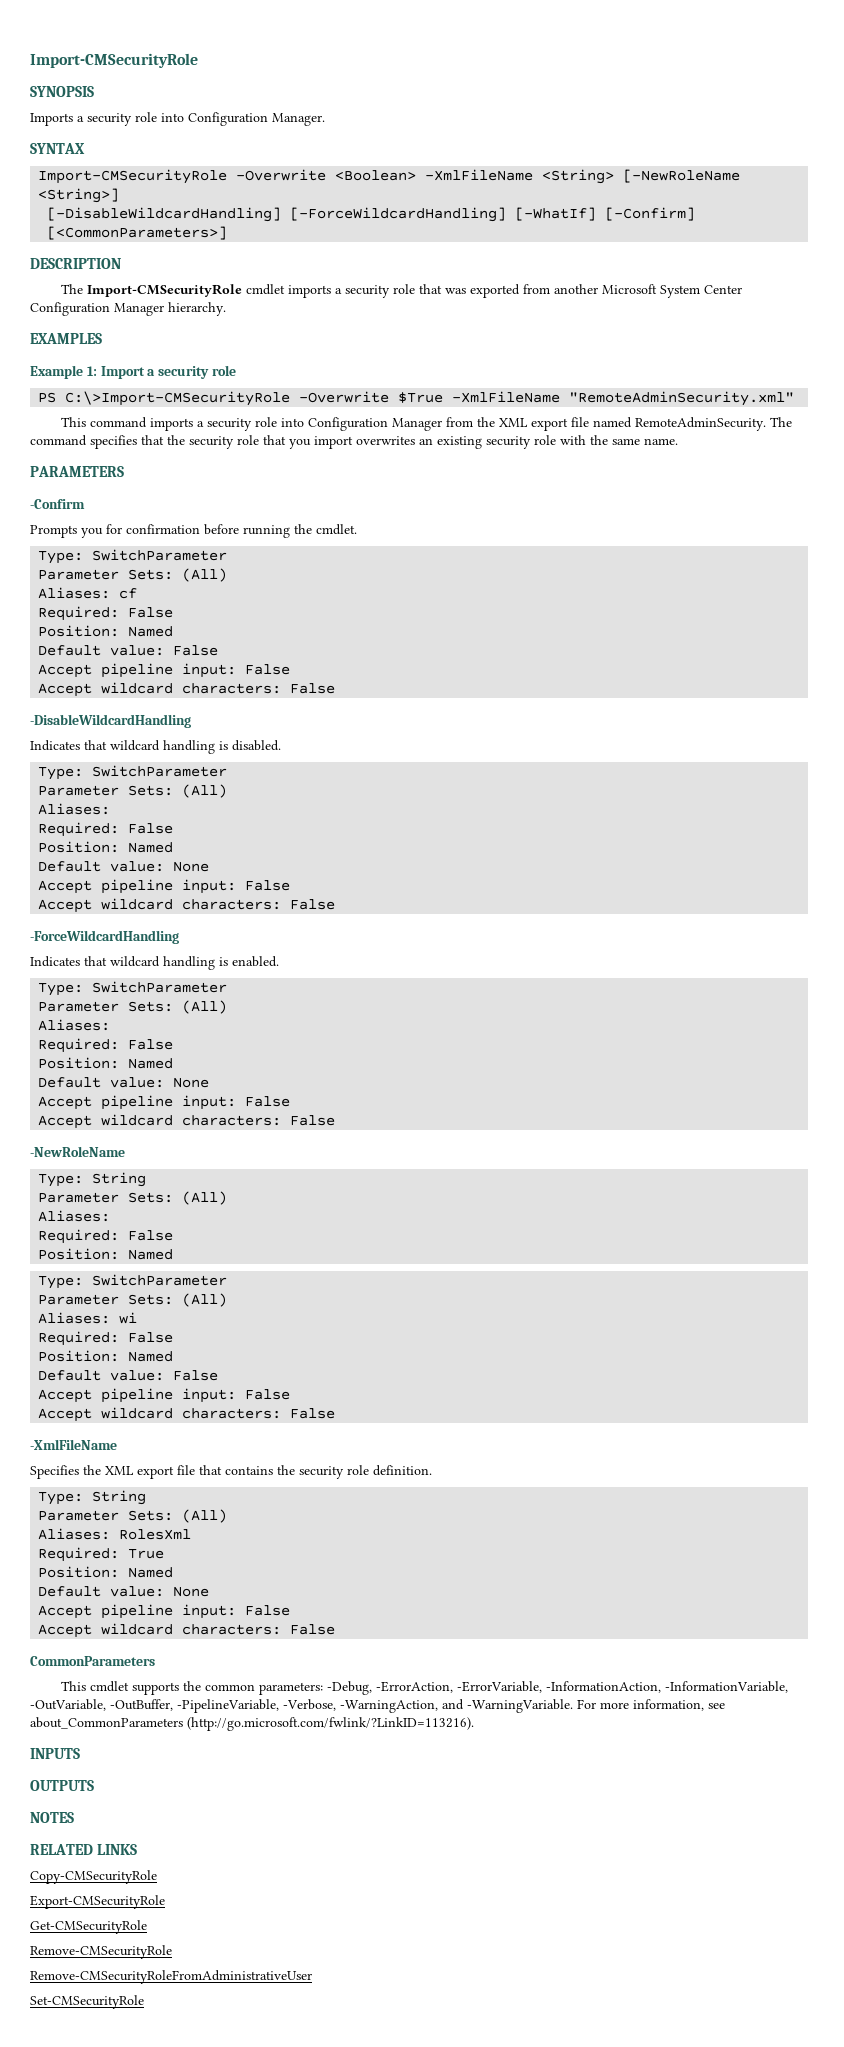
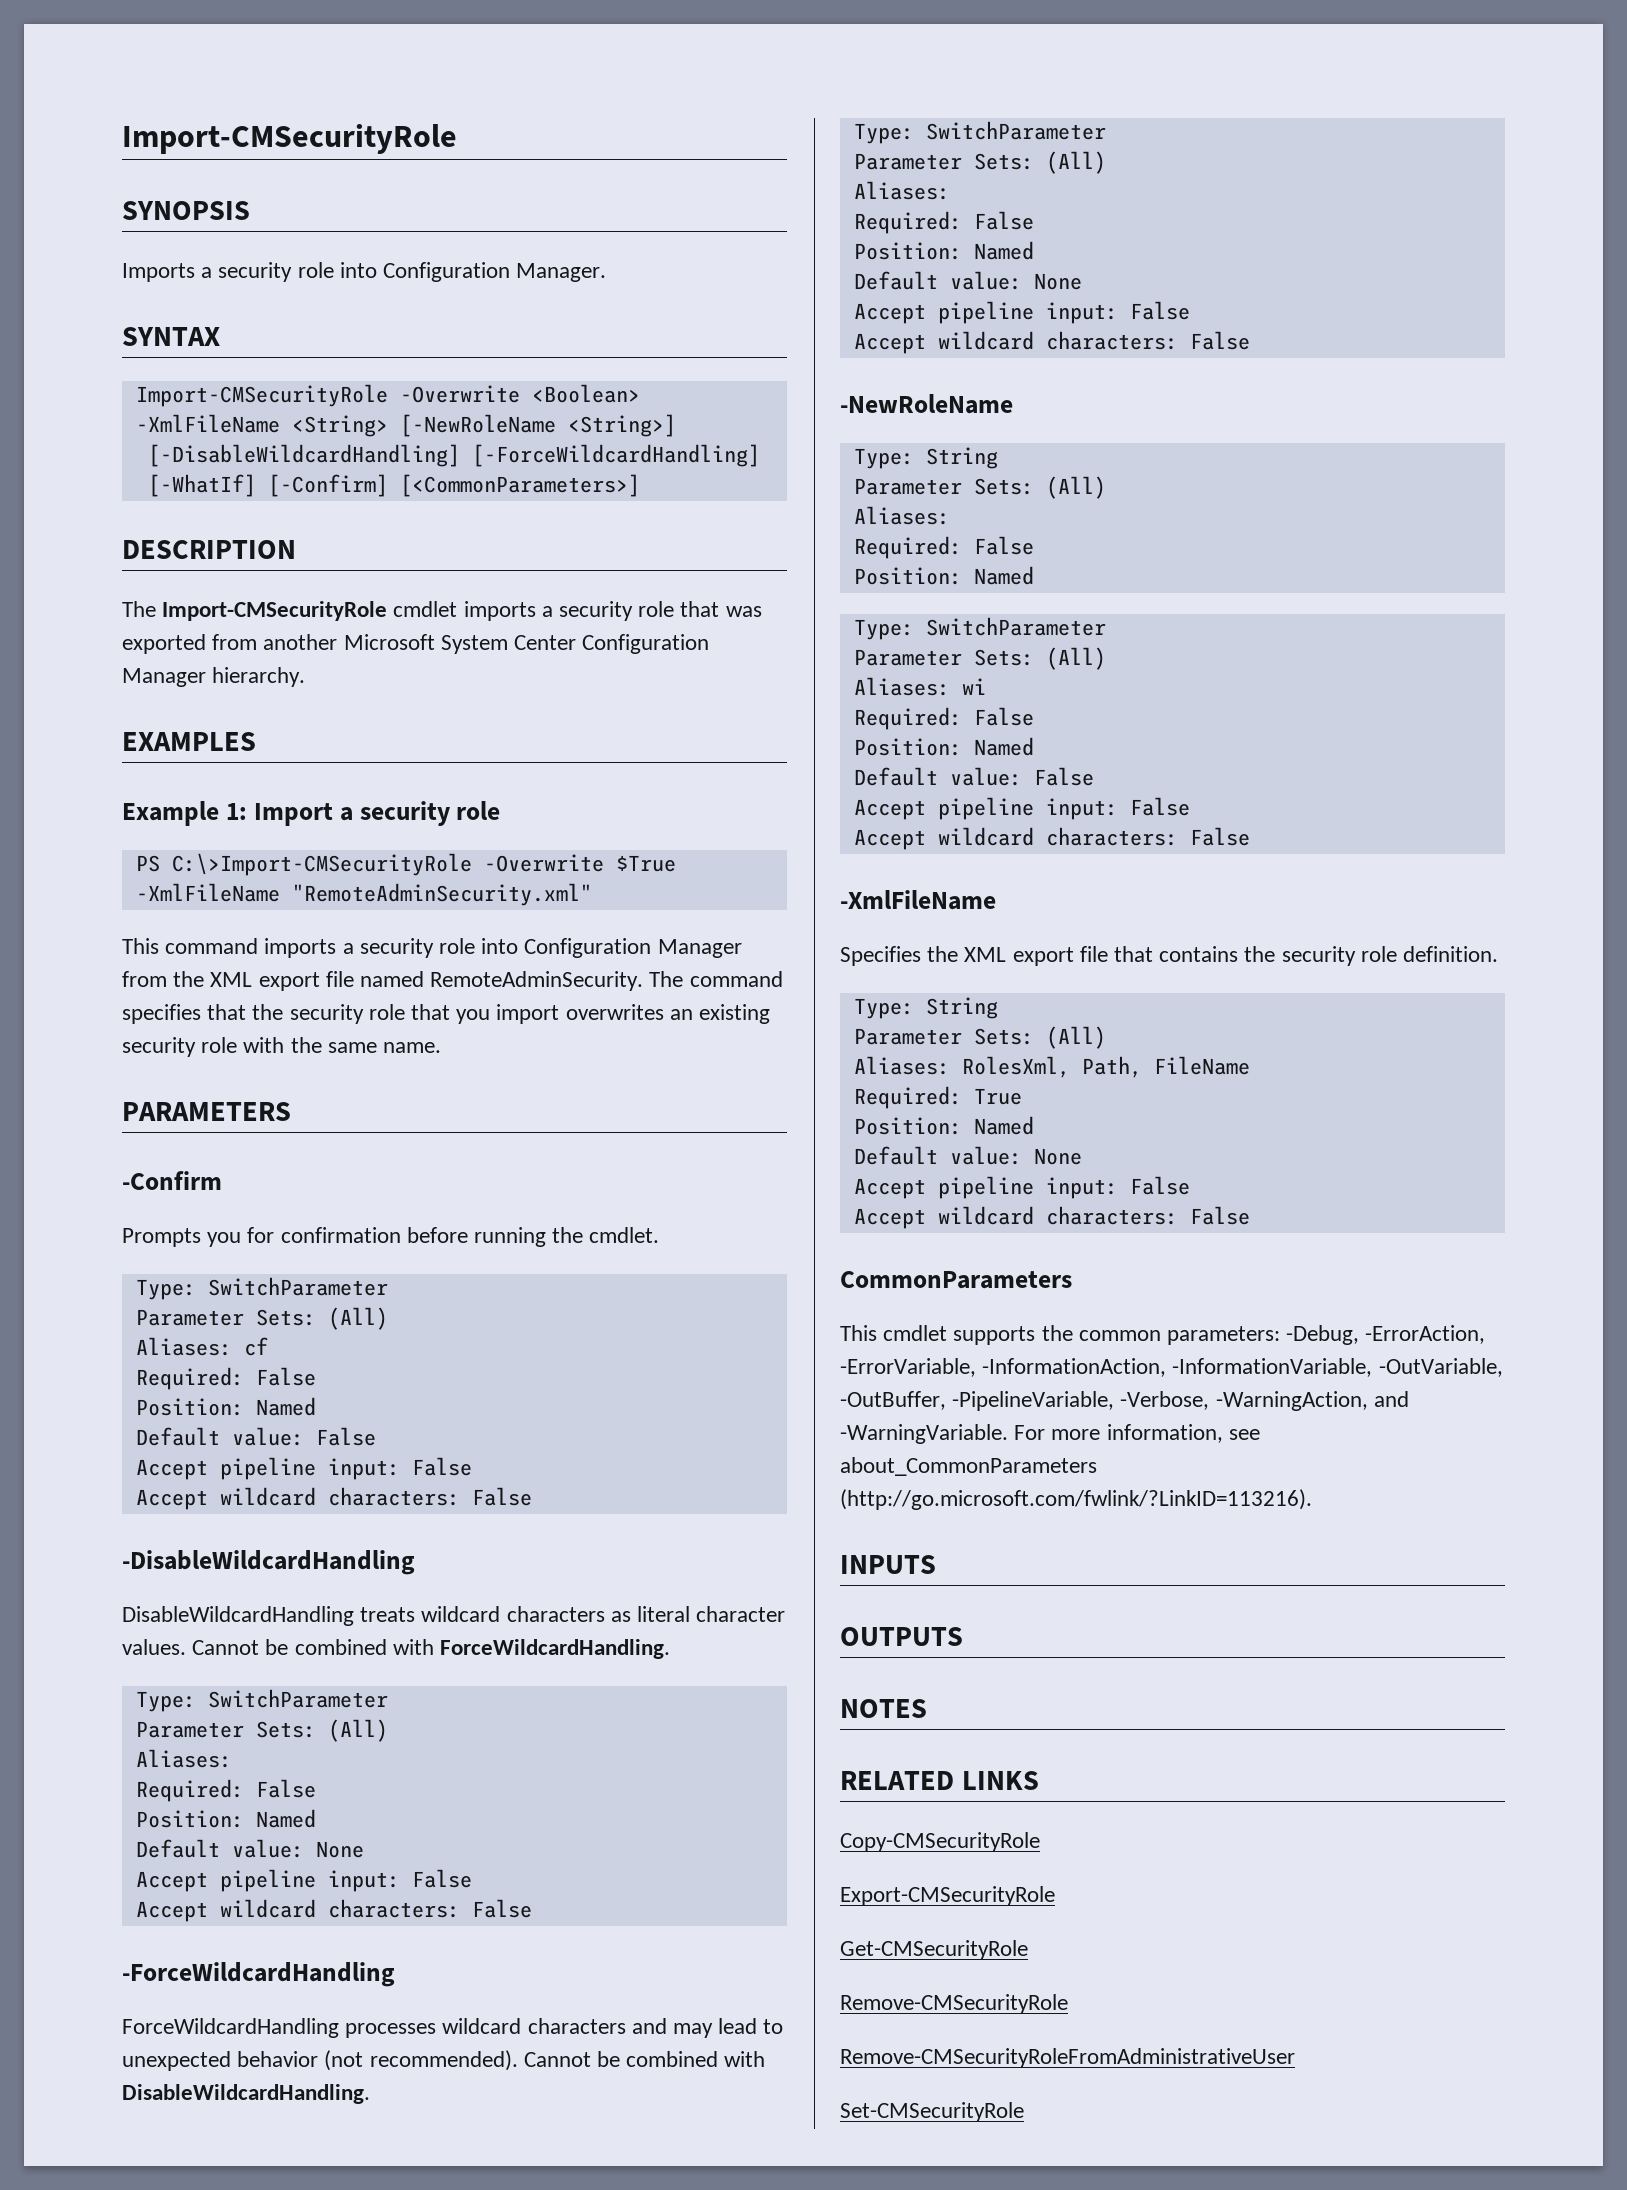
- Indicates that wildcard handling is disabled.
+ DisableWildcardHandling treats wildcard characters as literal character values. Cannot be combined with ForceWildcardHandling.
- Indicates that wildcard handling is enabled.
+ ForceWildcardHandling processes wildcard characters and may lead to unexpected behavior (not recommended). Cannot be combined with DisableWildcardHandling.
- Aliases: RolesXml
+ Aliases: RolesXml, Path, FileName

